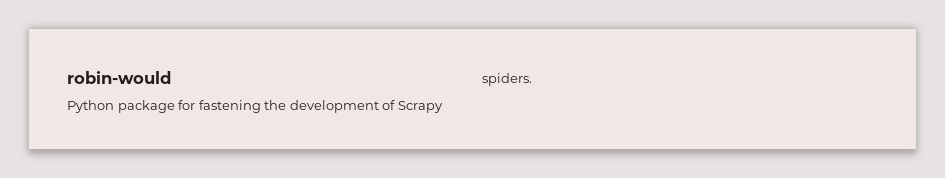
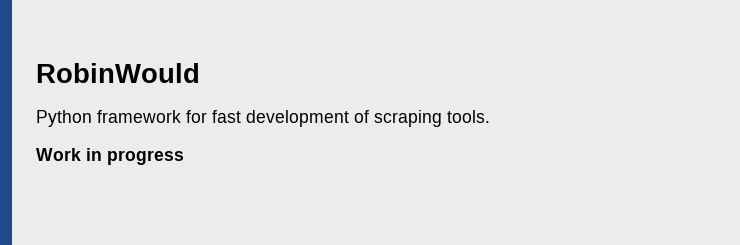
- robin-would
+ RobinWould
- Python package for fastening the development of Scrapy spiders.
+ Python framework for fast development of scraping tools.
+ Work in progress

